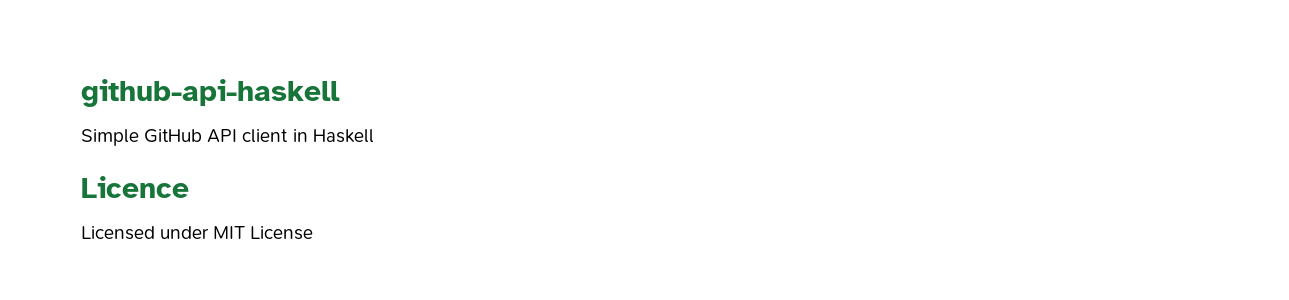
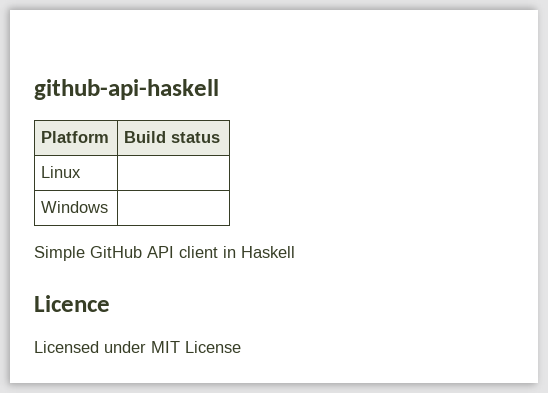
+ Platform | Build status
+ Linux |
+ Windows |

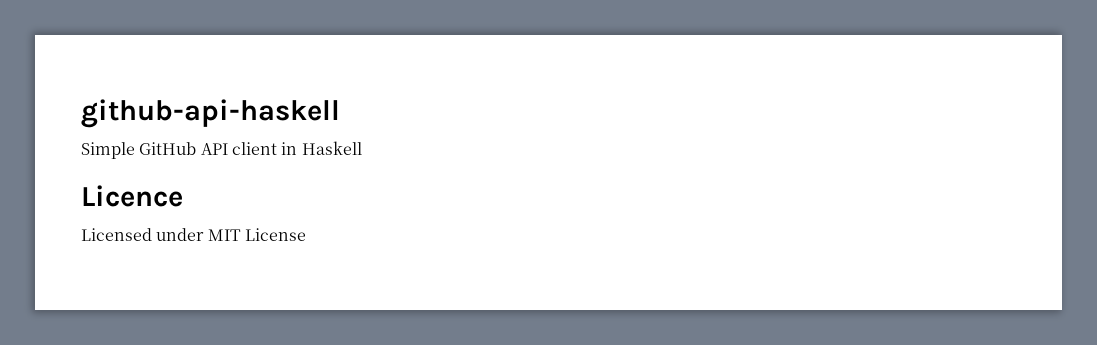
- Platform | Build status
- Linux |
- Windows |

